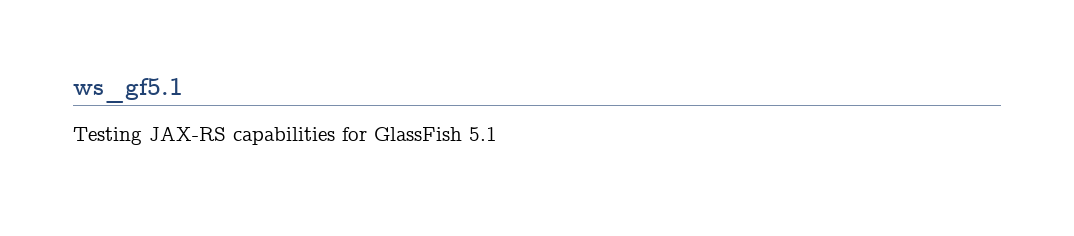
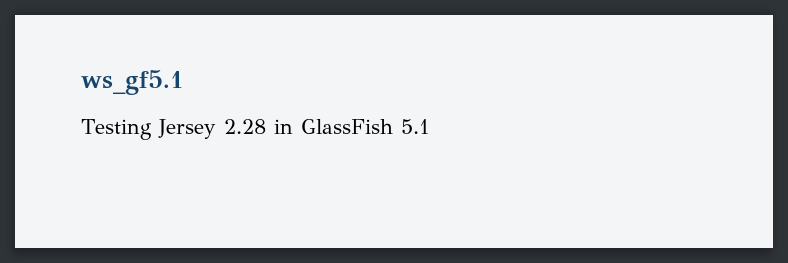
- Testing JAX-RS capabilities for GlassFish 5.1
+ Testing Jersey 2.28 in GlassFish 5.1

